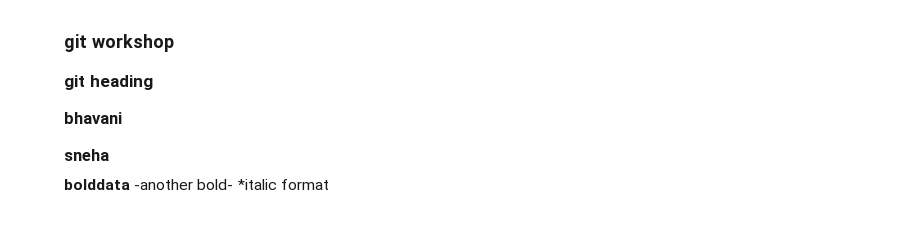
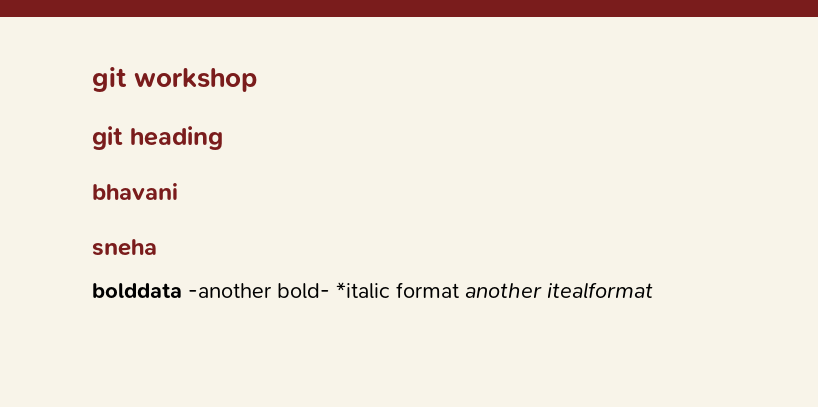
- bolddata -another bold- *italic format
+ bolddata -another bold- *italic format another itealformat

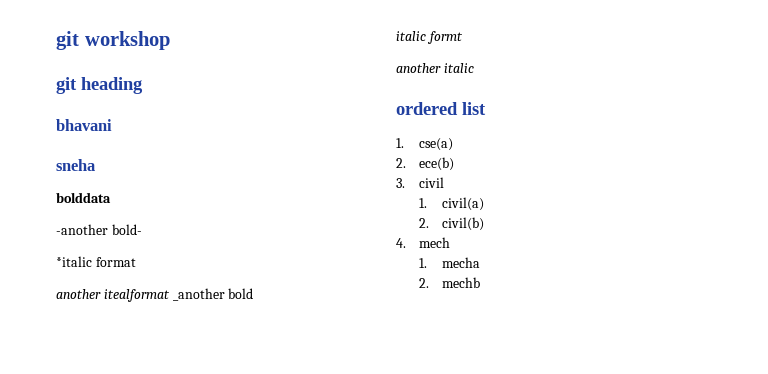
- bolddata -another bold- *italic format another itealformat
+ bolddata
+ -another bold-
+ *italic format
+ another itealformat _another bold
+ italic formt
+ another italic
+ ordered list
+ 1. cse(a)
+ 2. ece(b)
+ 3. civil
+ 1. civil(a)
+ 2. civil(b)
+ 4. mech
+ 1. mecha
+ 2. mechb

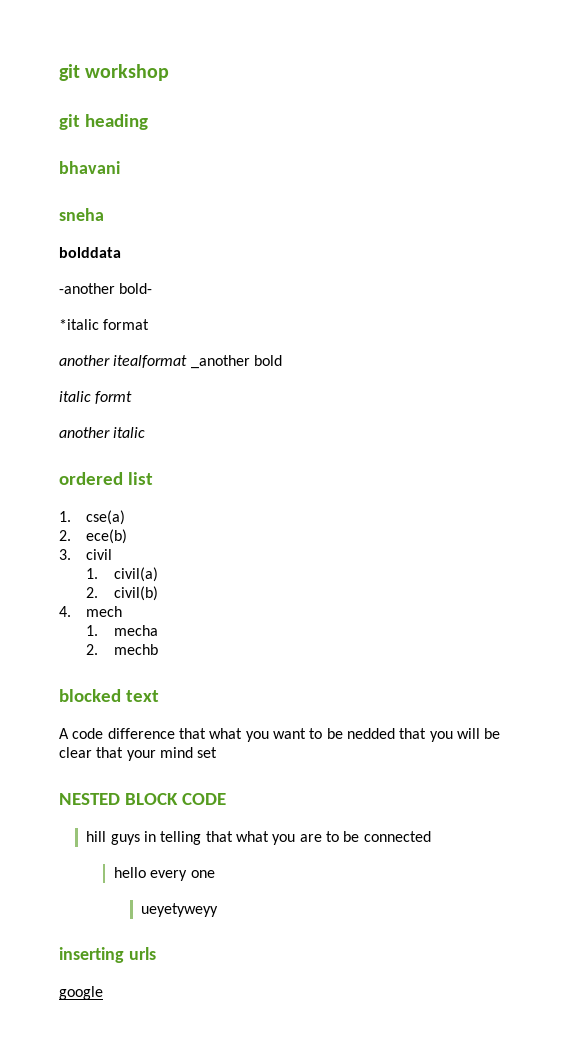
+ blocked text
+ A code difference that what you want to be nedded that you will be clear that your mind set
+ NESTED BLOCK CODE
+ hill guys in telling that what you are to be connected
+ hello every one
+ ueyetyweyy
+ inserting urls
+ google

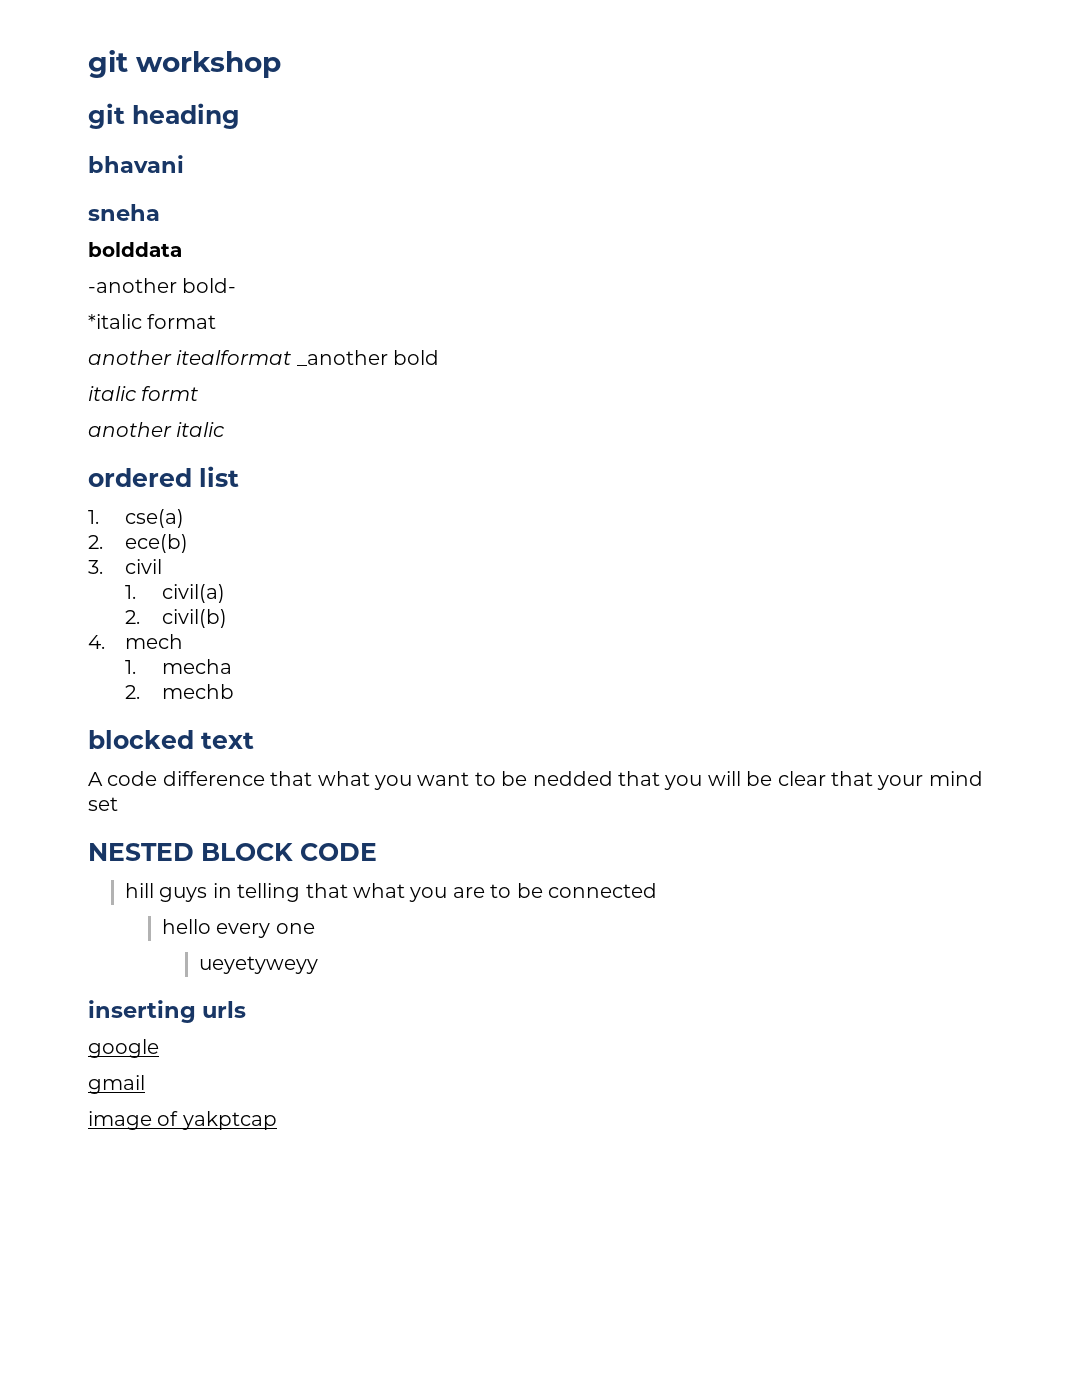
+ gmail
+ image of yakptcap

